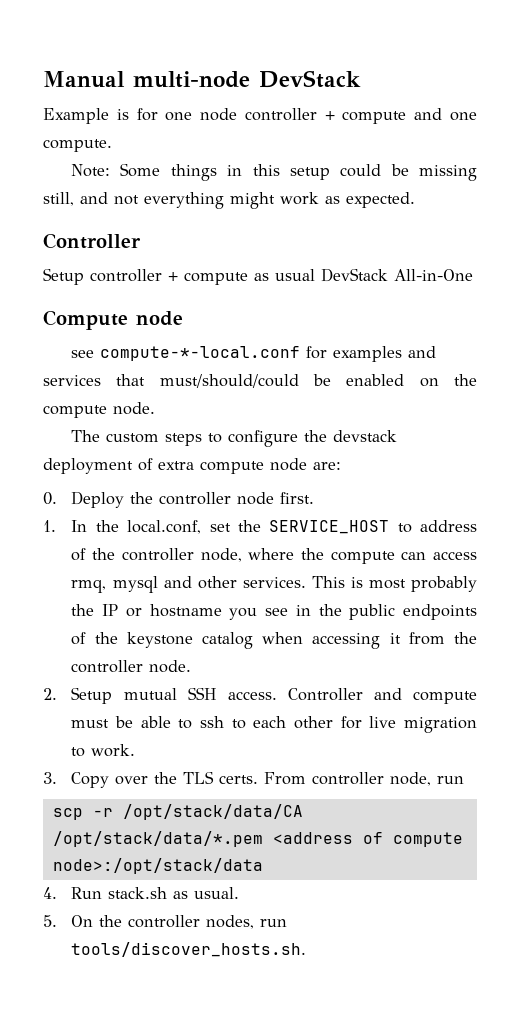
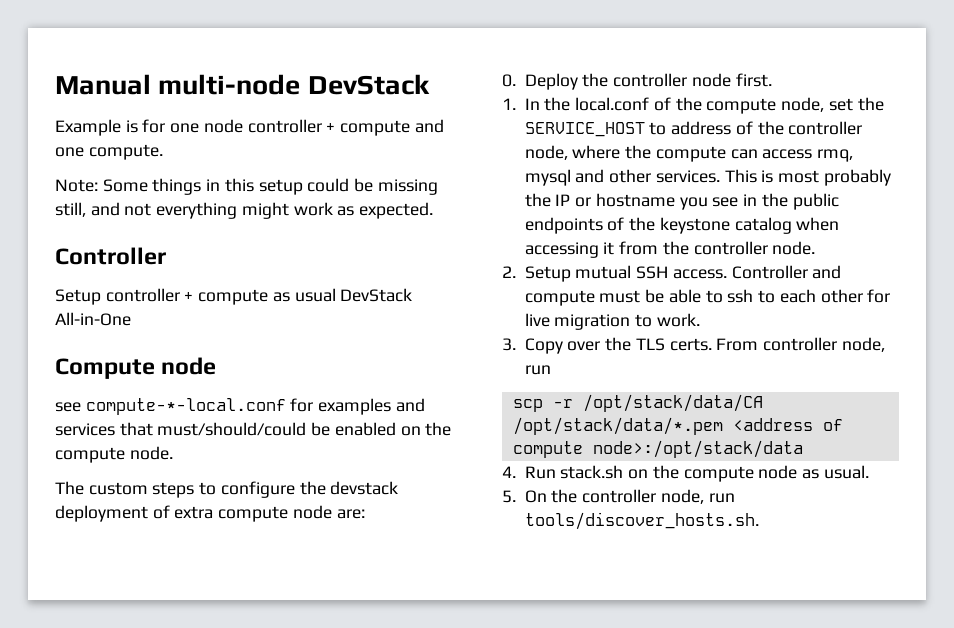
- 1. In the local.conf, set the SERVICE_HOST to address of the controller node, where the compute can access rmq, mysql and other services.
+ 1. In the local.conf of the compute node, set the SERVICE_HOST to address of the controller node, where the compute can access rmq, mysql and other services.
- 4. Run stack.sh as usual.
+ 4. Run stack.sh on the compute node as usual.
- 5. On the controller nodes, run tools/discover_hosts.sh.
+ 5. On the controller node, run tools/discover_hosts.sh.

